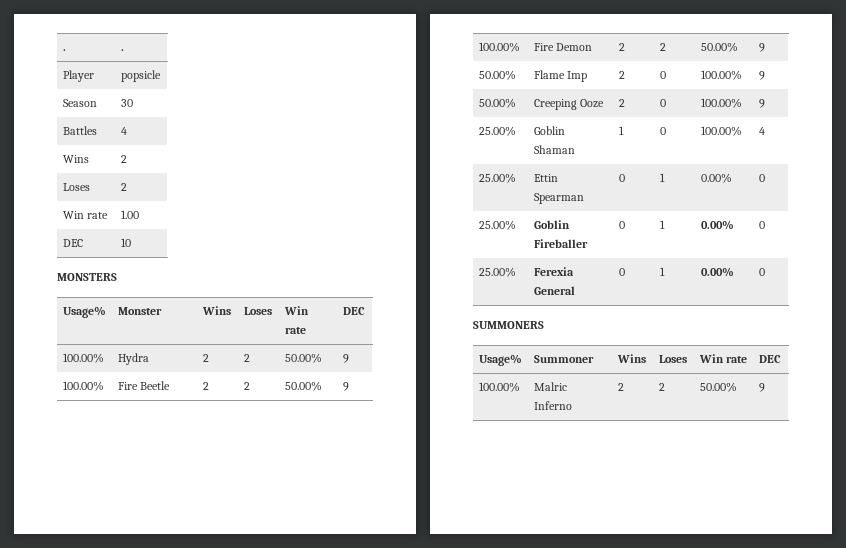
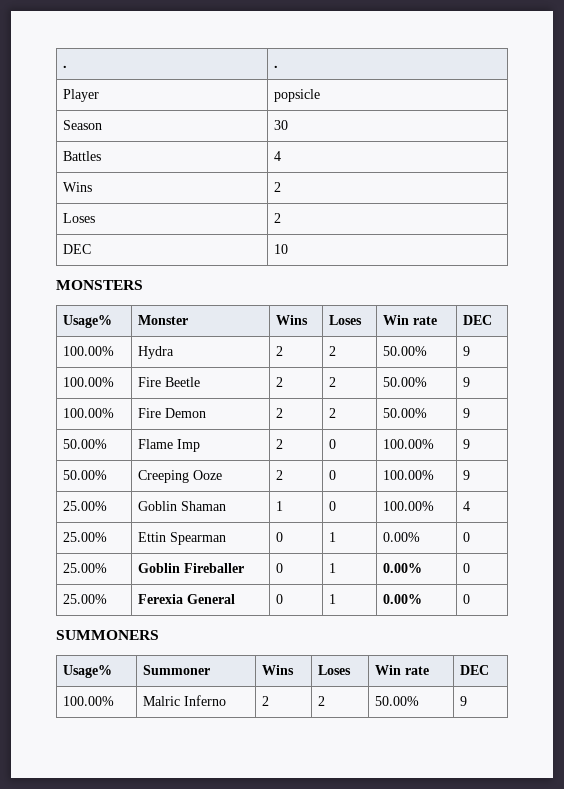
- Win rate | 1.00

